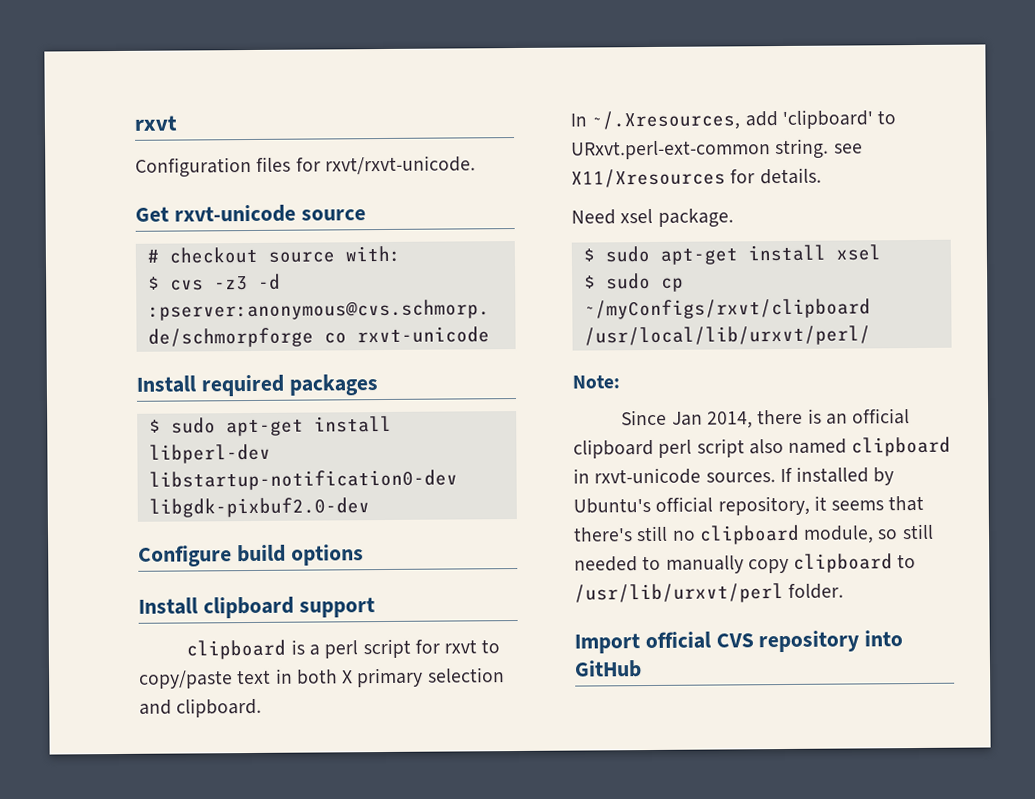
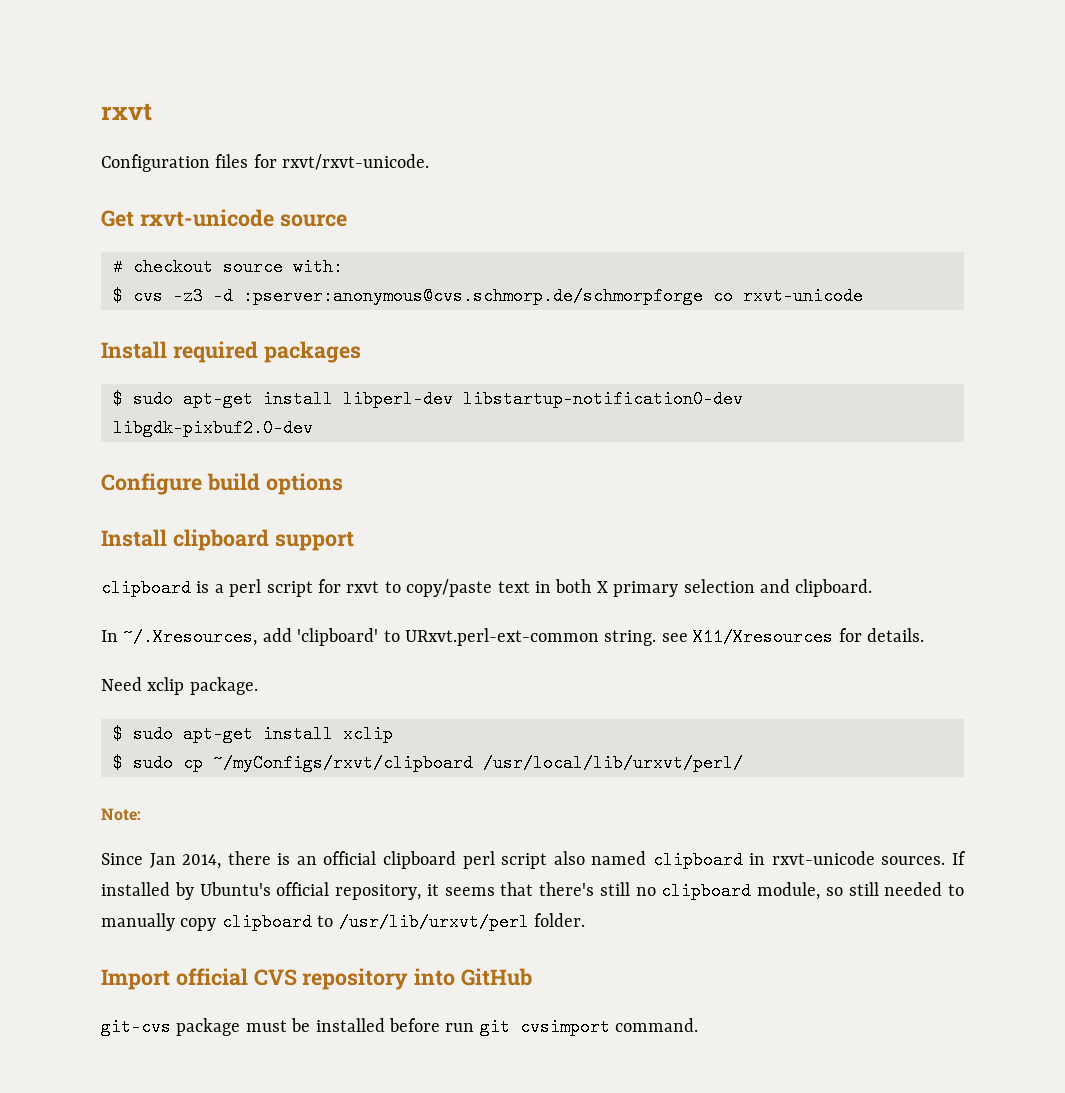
- Need xsel package.
+ Need xclip package.
- $ sudo apt-get install xsel
+ $ sudo apt-get install xclip
+ git-cvs package must be installed before run git cvsimport command.

